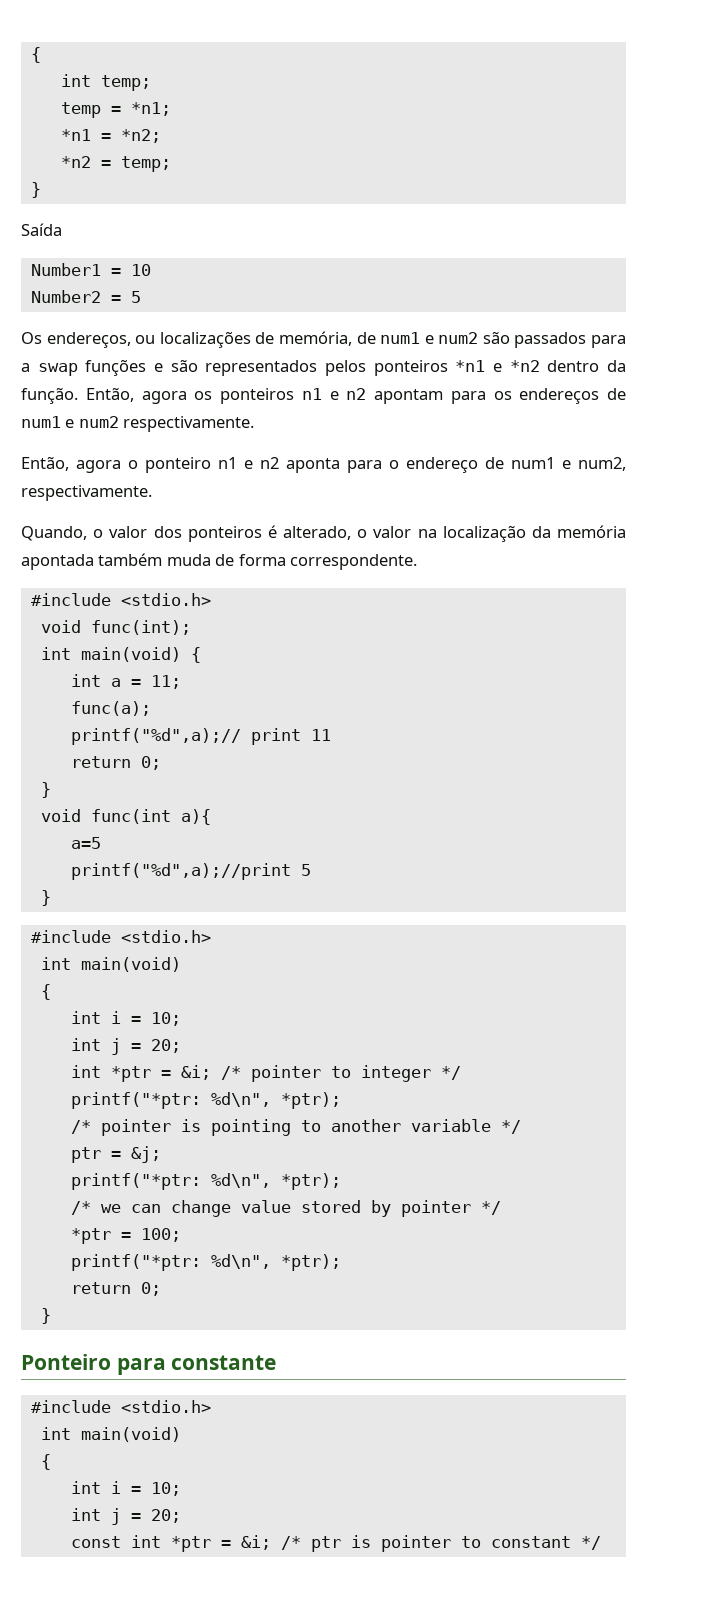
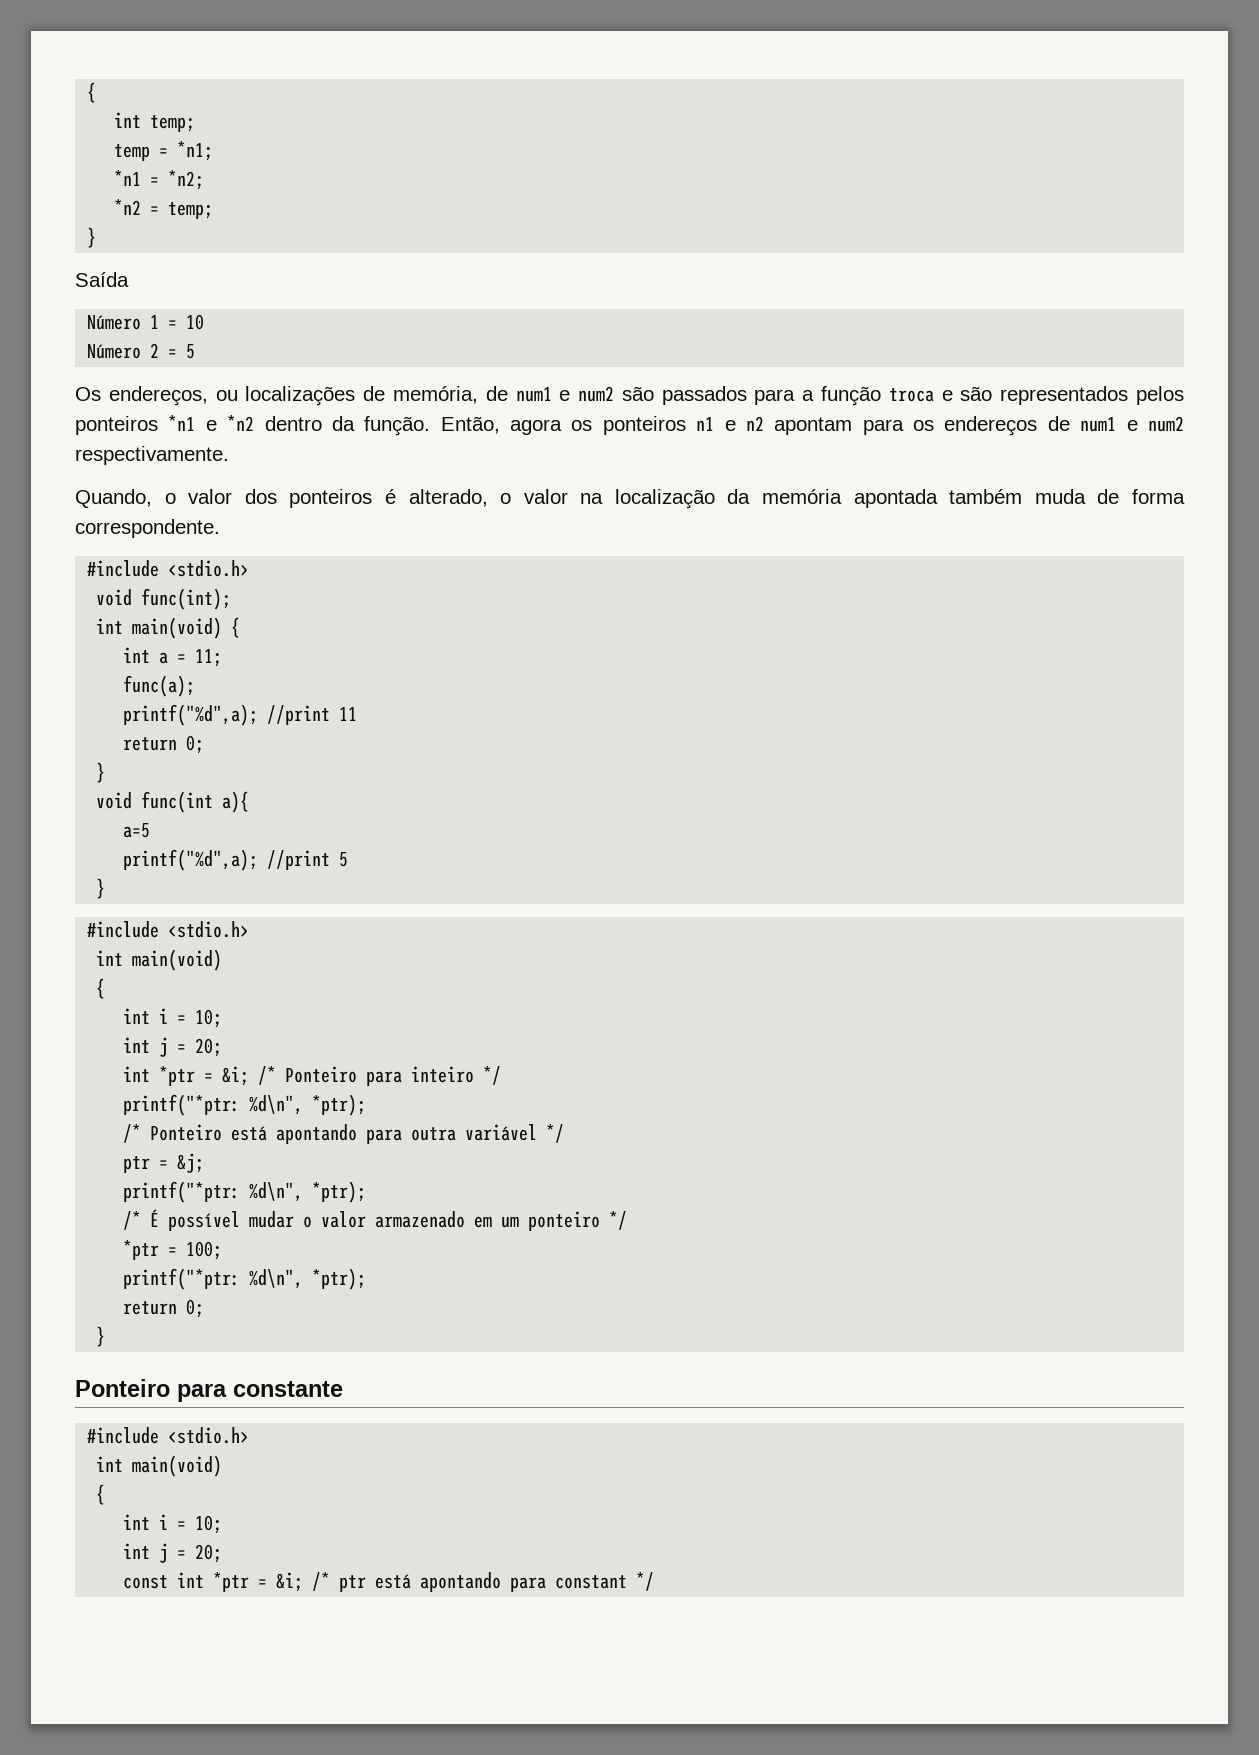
- Number1 = 10
+ Número 1 = 10
- Number2 = 5
+ Número 2 = 5
- Os endereços, ou localizações de memória, de num1 e num2 são passados para a swap funções e são representados pelos ponteiros *n1 e *n2 dentro da função.
+ Os endereços, ou localizações de memória, de num1 e num2 são passados para a função troca e são representados pelos ponteiros *n1 e *n2 dentro da função.
- Então, agora o ponteiro n1 e n2 aponta para o endereço de num1 e num2, respectivamente.
- printf("%d",a);// print 11
+ printf("%d",a); //print 11
- printf("%d",a);//print 5
+ printf("%d",a); //print 5
- int *ptr = &i; /* pointer to integer */
+ int *ptr = &i; /* Ponteiro para inteiro */
- /* pointer is pointing to another variable */
+ /* Ponteiro está apontando para outra variável */
- /* we can change value stored by pointer */
+ /* É possível mudar o valor armazenado em um ponteiro */
- const int *ptr = &i; /* ptr is pointer to constant */
+ const int *ptr = &i; /* ptr está apontando para constant */

